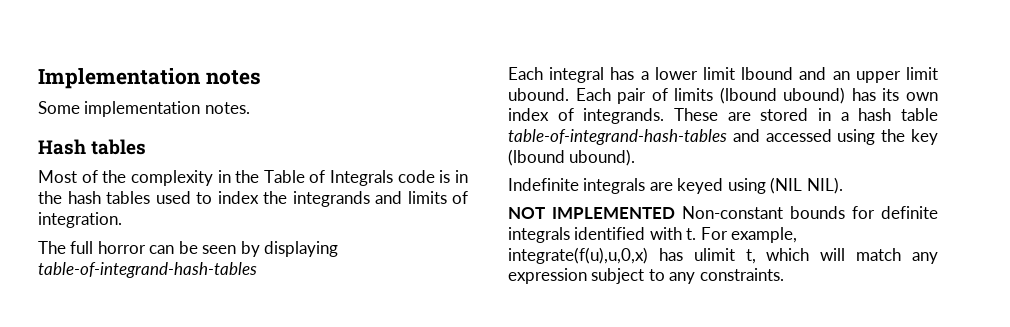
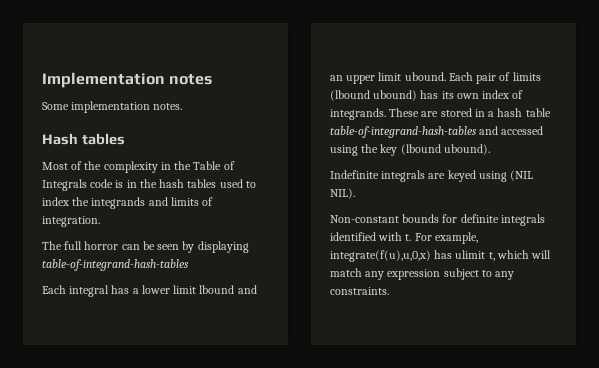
- NOT IMPLEMENTED Non-constant bounds for definite integrals identified with t.
+ Non-constant bounds for definite integrals identified with t.

